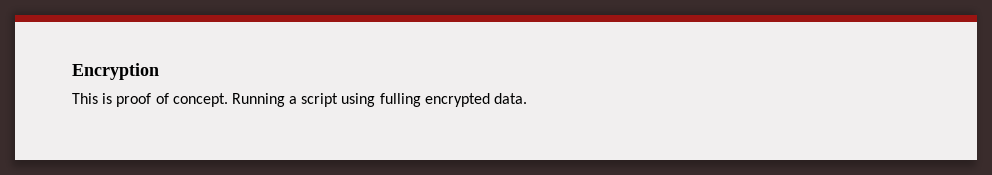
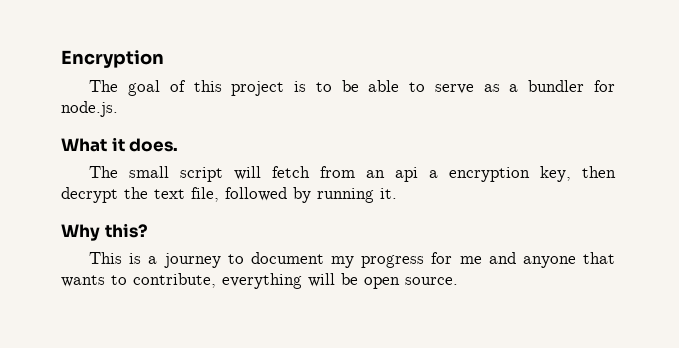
- This is proof of concept. Running a script using fulling encrypted data.
+ The goal of this project is to be able to serve as a bundler for node.js.
+ What it does.
+ The small script will fetch from an api a encryption key, then decrypt the text file, followed by running it.
+ Why this?
+ This is a journey to document my progress for me and anyone that wants to contribute, everything will be open source.

